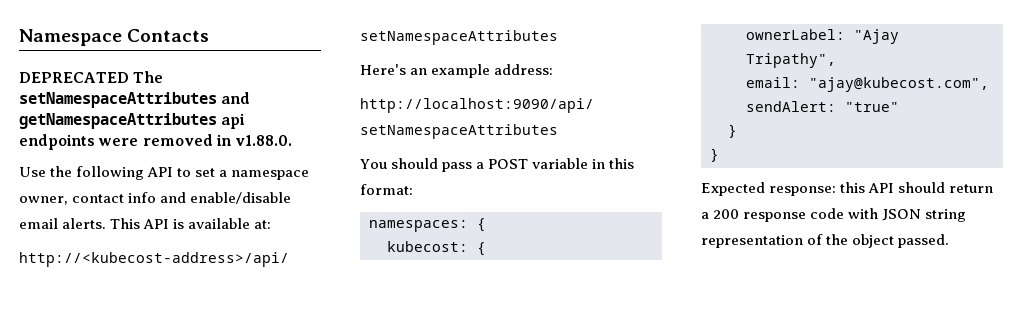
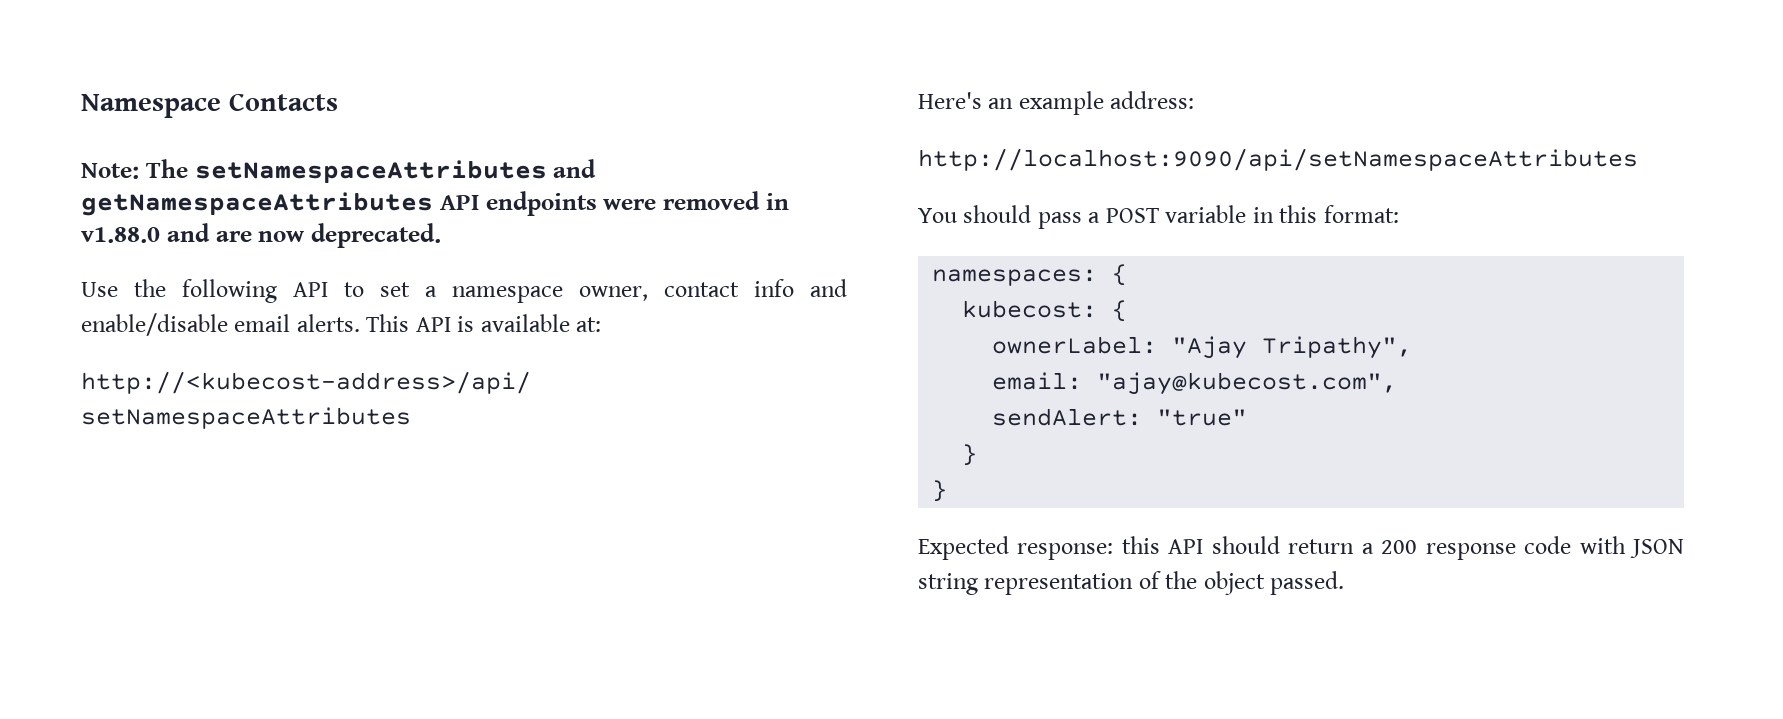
- DEPRECATED The setNamespaceAttributes and getNamespaceAttributes api endpoints were removed in v1.88.0.
+ Note: The setNamespaceAttributes and getNamespaceAttributes API endpoints were removed in v1.88.0 and are now deprecated.

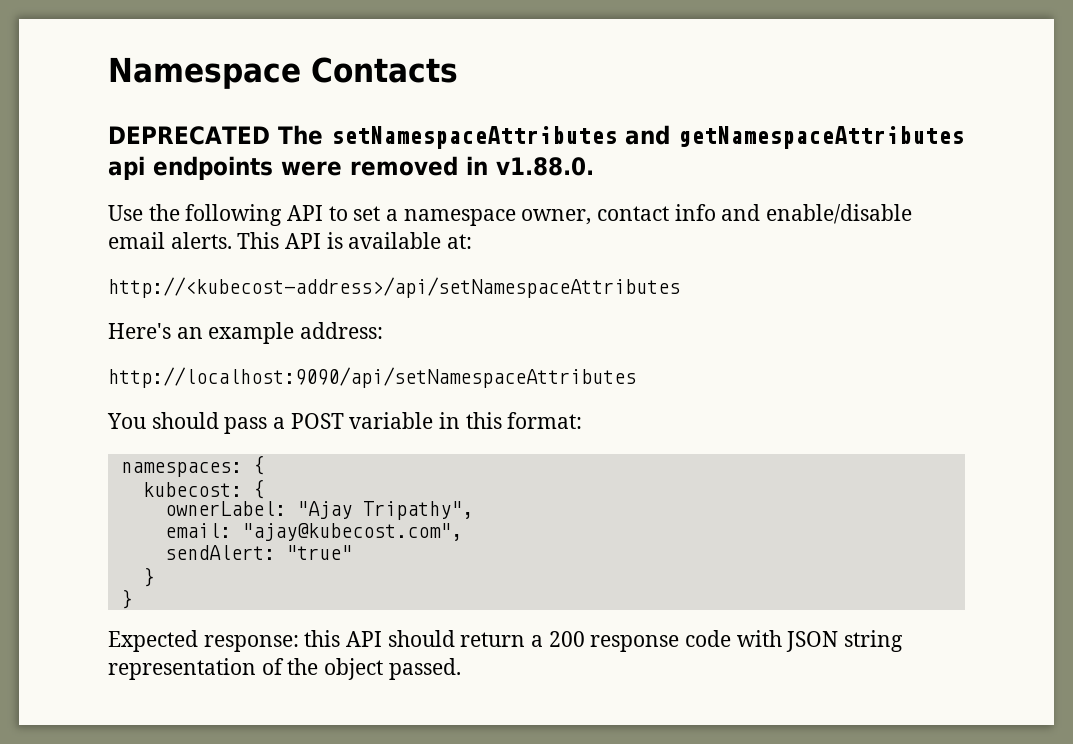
- Note: The setNamespaceAttributes and getNamespaceAttributes API endpoints were removed in v1.88.0 and are now deprecated.
+ DEPRECATED The setNamespaceAttributes and getNamespaceAttributes api endpoints were removed in v1.88.0.

